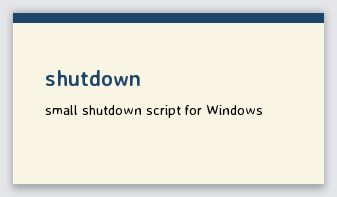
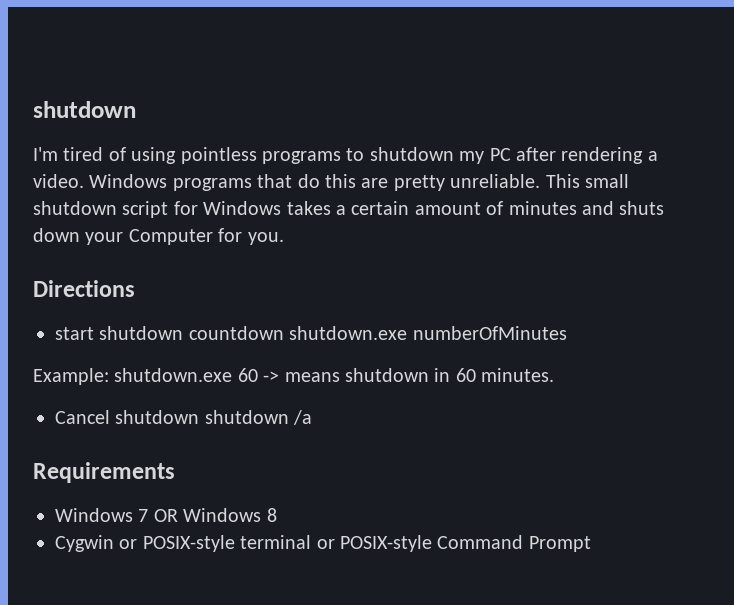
- small shutdown script for Windows
+ I'm tired of using pointless programs to shutdown my PC after rendering a video. Windows programs that do this are pretty unreliable. This small shutdown script for Windows takes a certain amount of minutes and shuts down your Computer for you.
+ Directions
+ start shutdown countdown shutdown.exe numberOfMinutes
+ Example: shutdown.exe 60 -> means shutdown in 60 minutes.
+ Cancel shutdown shutdown /a
+ Requirements
+ Windows 7 OR Windows 8
+ Cygwin or POSIX-style terminal or POSIX-style Command Prompt

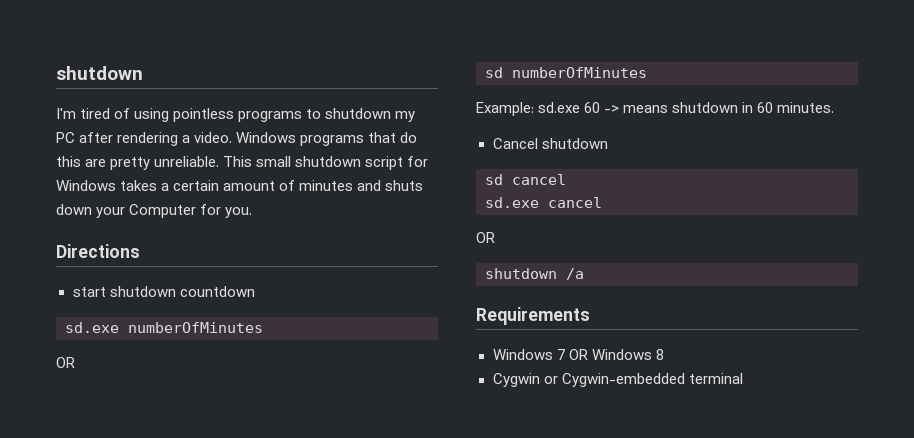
- start shutdown countdown shutdown.exe numberOfMinutes
+ start shutdown countdown
+ sd.exe numberOfMinutes
+ OR
+ sd numberOfMinutes
- Example: shutdown.exe 60 -> means shutdown in 60 minutes.
+ Example: sd.exe 60 -> means shutdown in 60 minutes.
- Cancel shutdown shutdown /a
+ Cancel shutdown
+ sd cancel
+ sd.exe cancel
+ OR
+ shutdown /a
- Cygwin or POSIX-style terminal or POSIX-style Command Prompt
+ Cygwin or Cygwin-embedded terminal

